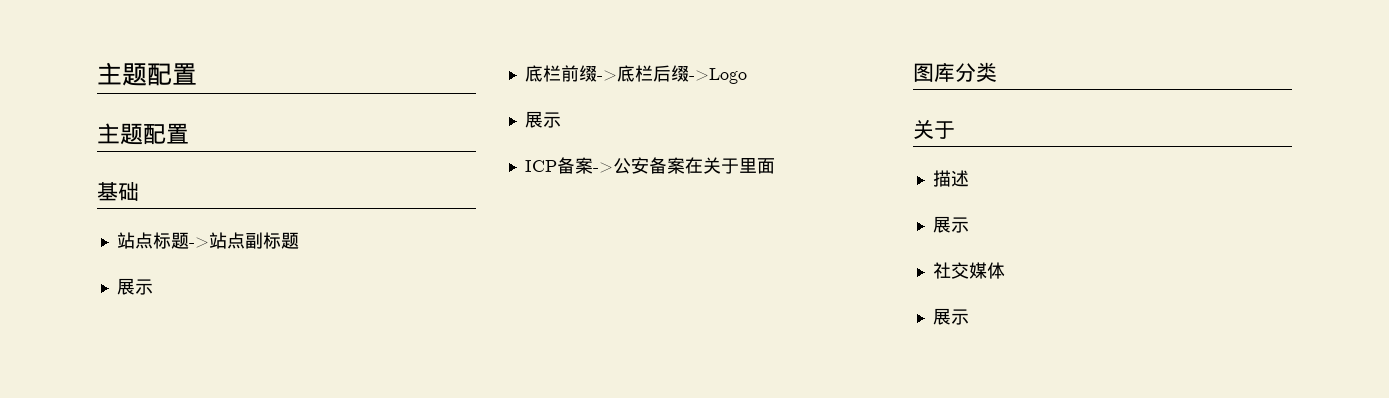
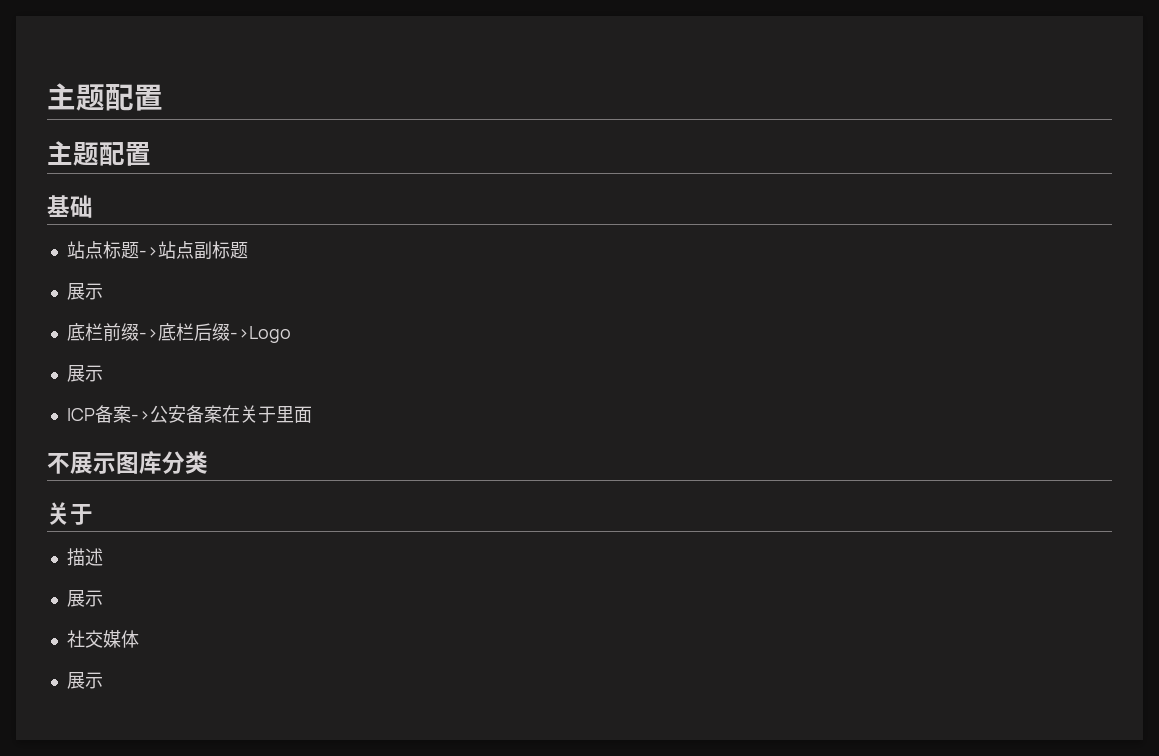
- 图库分类
+ 不展示图库分类

